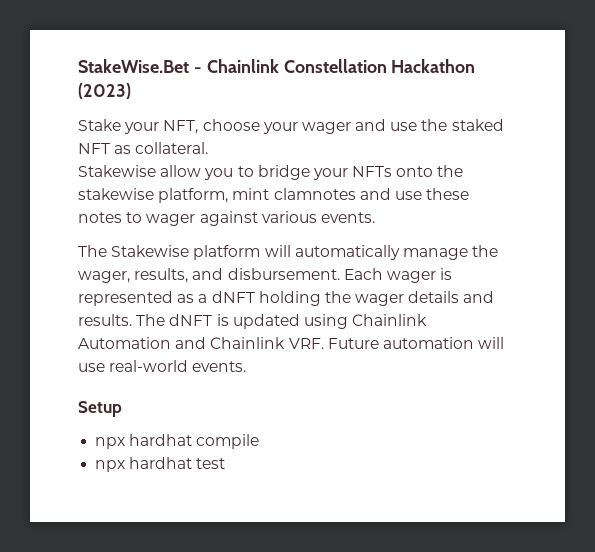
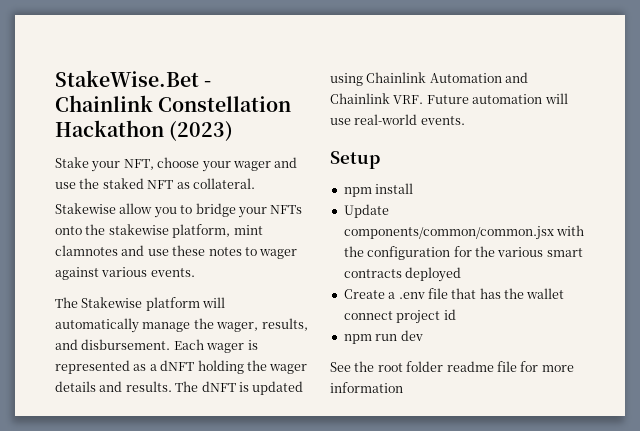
- npx hardhat compile
- npx hardhat test
+ npm install
+ Update components/common/common.jsx with the configuration for the various smart contracts deployed
+ Create a .env file that has the wallet connect project id
+ npm run dev
+ See the root folder readme file for more information

